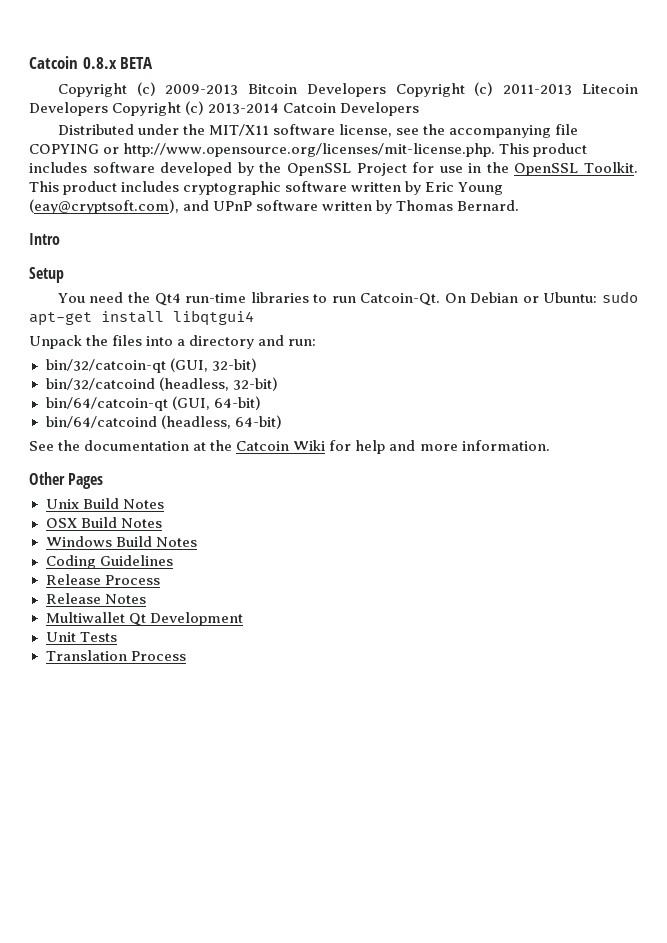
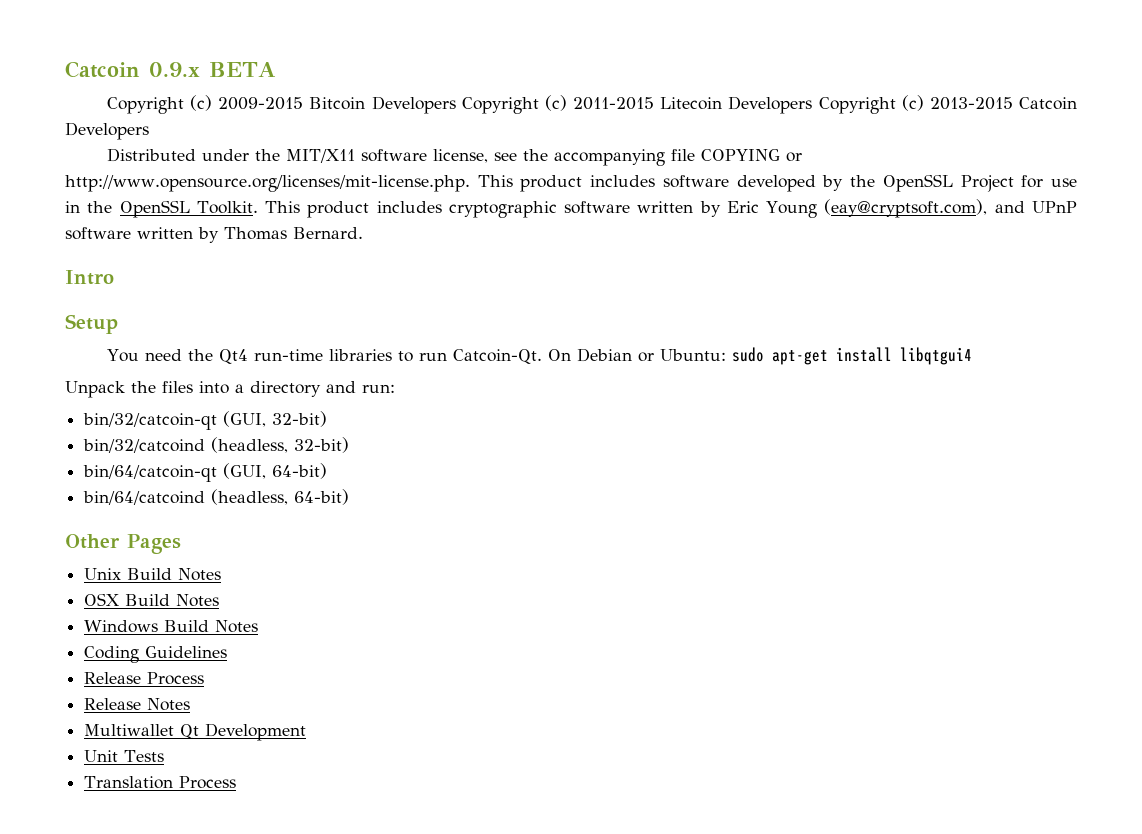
- Catcoin 0.8.x BETA
+ Catcoin 0.9.x BETA
- Copyright (c) 2009-2013 Bitcoin Developers Copyright (c) 2011-2013 Litecoin Developers Copyright (c) 2013-2014 Catcoin Developers
+ Copyright (c) 2009-2015 Bitcoin Developers Copyright (c) 2011-2015 Litecoin Developers Copyright (c) 2013-2015 Catcoin Developers
- See the documentation at the Catcoin Wiki for help and more information.

